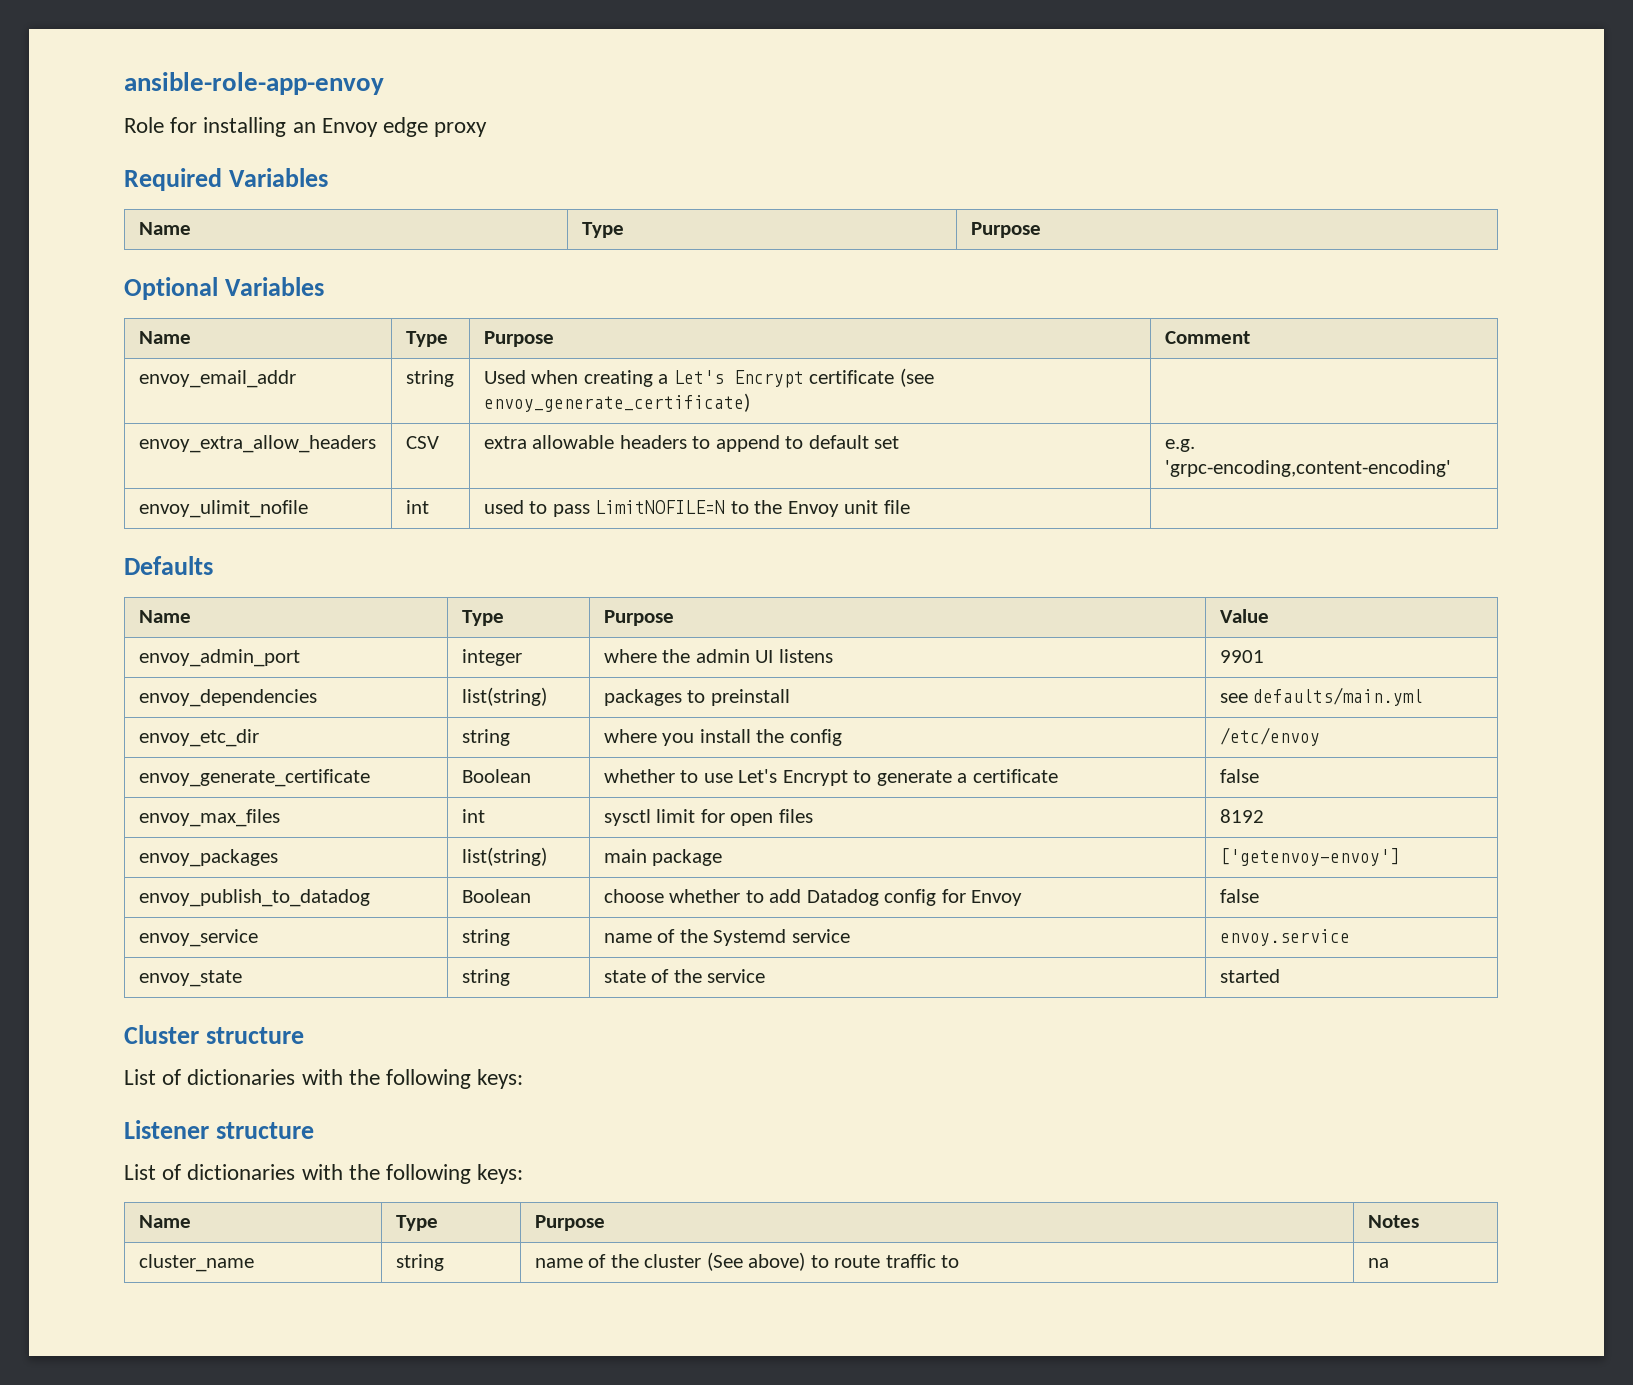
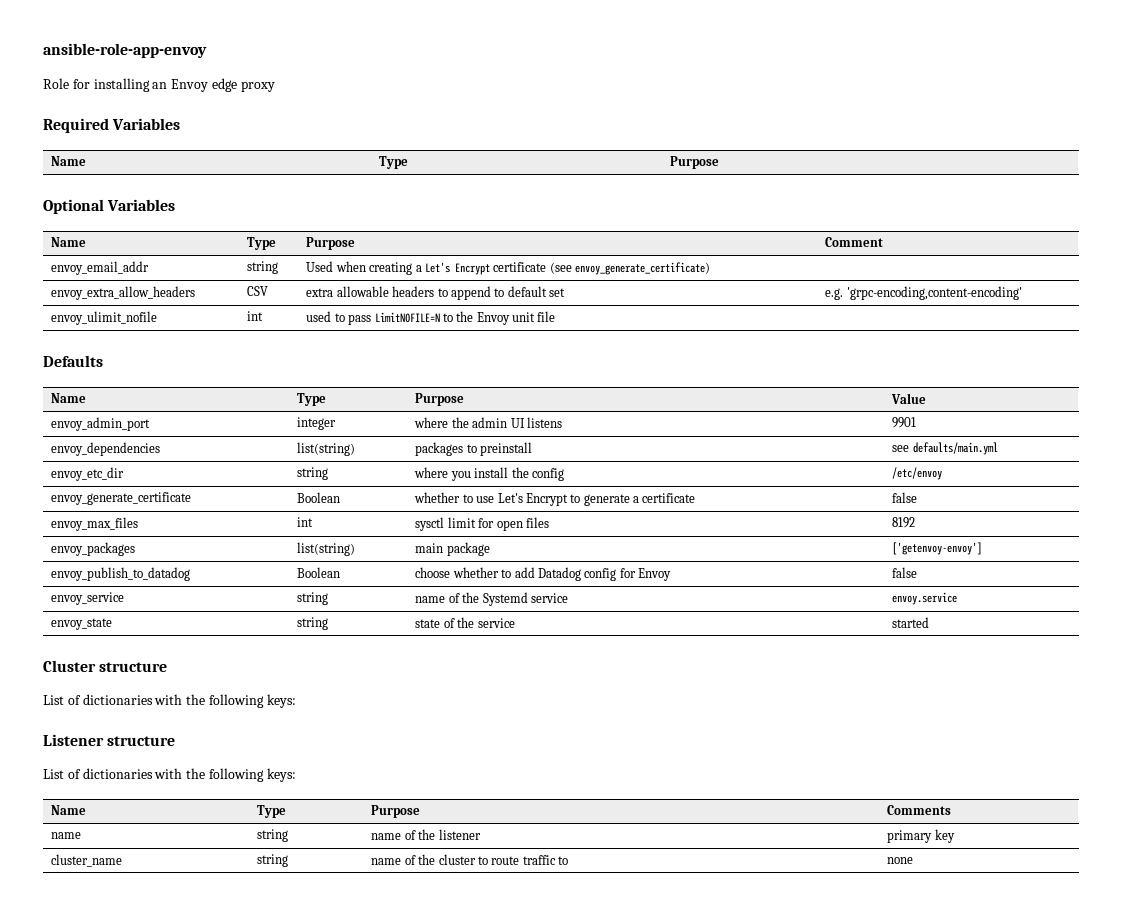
- Name | Type | Purpose | Notes
+ Name | Type | Purpose | Comments
+ name | string | name of the listener | primary key
- cluster_name | string | name of the cluster (See above) to route traffic to | na
+ cluster_name | string | name of the cluster to route traffic to | none

